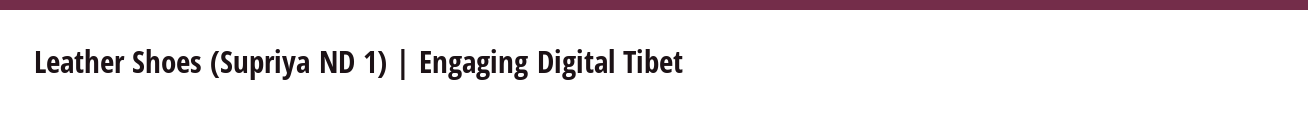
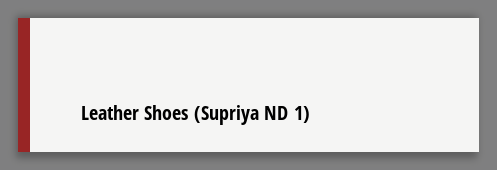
- Leather Shoes (Supriya ND 1) | Engaging Digital Tibet
+ Leather Shoes (Supriya ND 1)

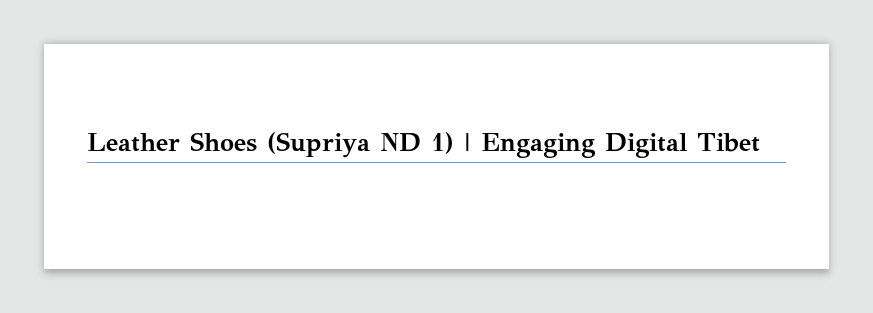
- Leather Shoes (Supriya ND 1)
+ Leather Shoes (Supriya ND 1) | Engaging Digital Tibet

